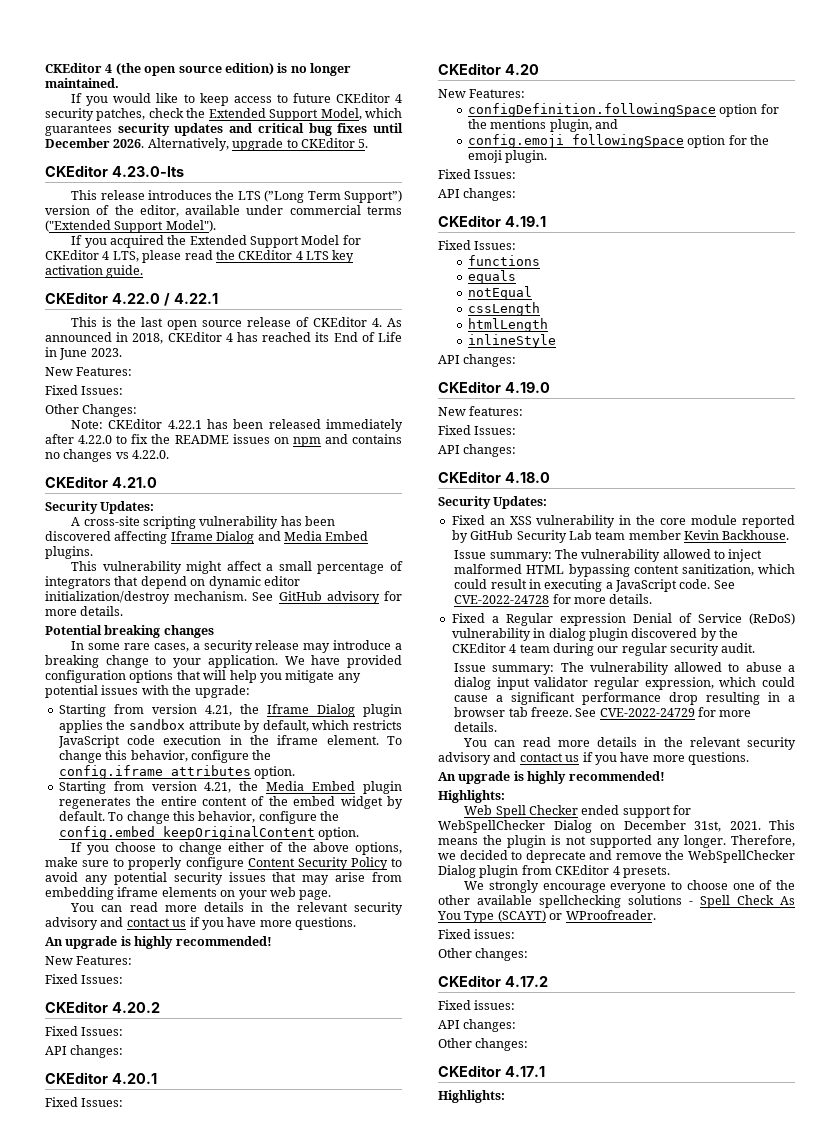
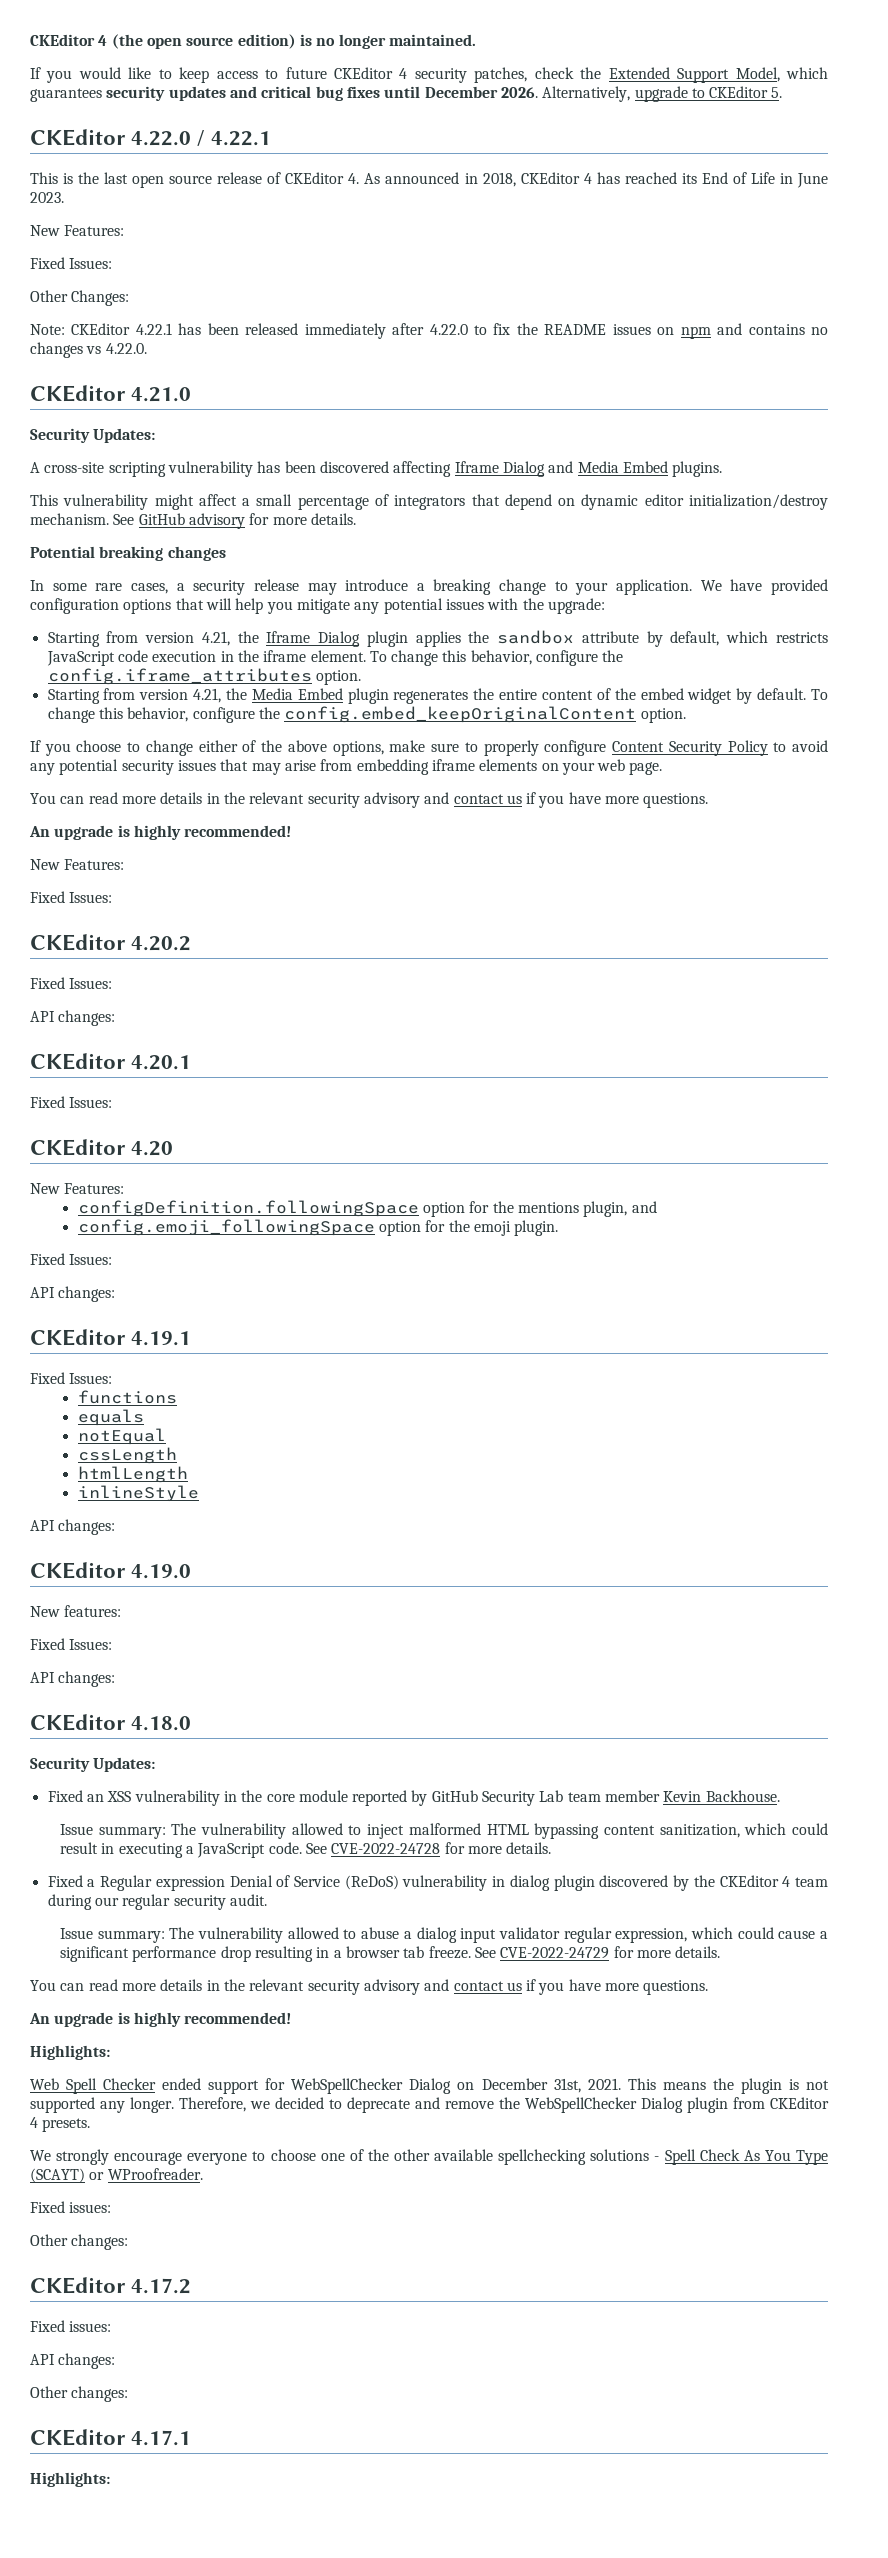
- CKEditor 4.23.0-lts
- This release introduces the LTS (”Long Term Support”) version of the editor, available under commercial terms ("Extended Support Model").
- If you acquired the Extended Support Model for CKEditor 4 LTS, please read the CKEditor 4 LTS key activation guide.

